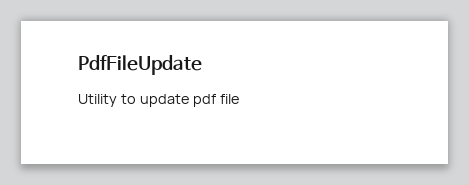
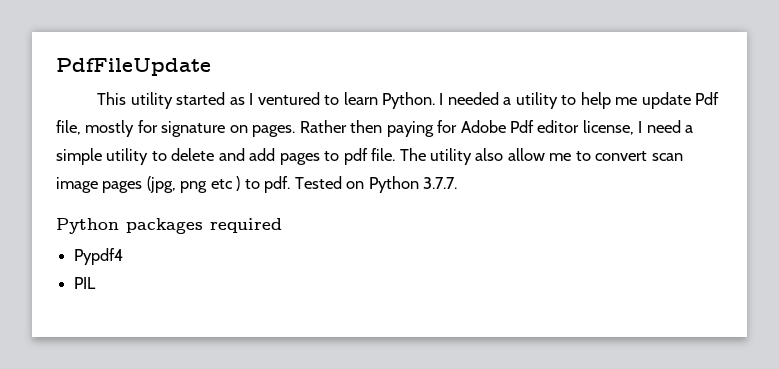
- Utility to update pdf file
+ This utility started as I ventured to learn Python. I needed a utility to help me update Pdf file, mostly for signature on pages. Rather then paying for Adobe Pdf editor license, I need a simple utility to delete and add pages to pdf file. The utility also allow me to convert scan image pages (jpg, png etc ) to pdf. Tested on Python 3.7.7.
+ Python packages required
+ Pypdf4
+ PIL

